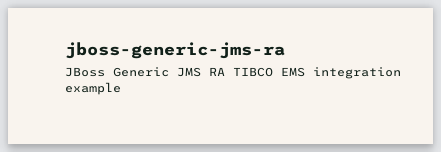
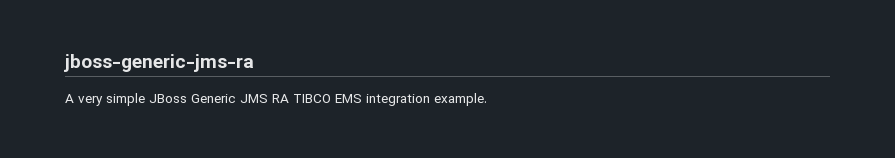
- JBoss Generic JMS RA TIBCO EMS integration example
+ A very simple JBoss Generic JMS RA TIBCO EMS integration example.

